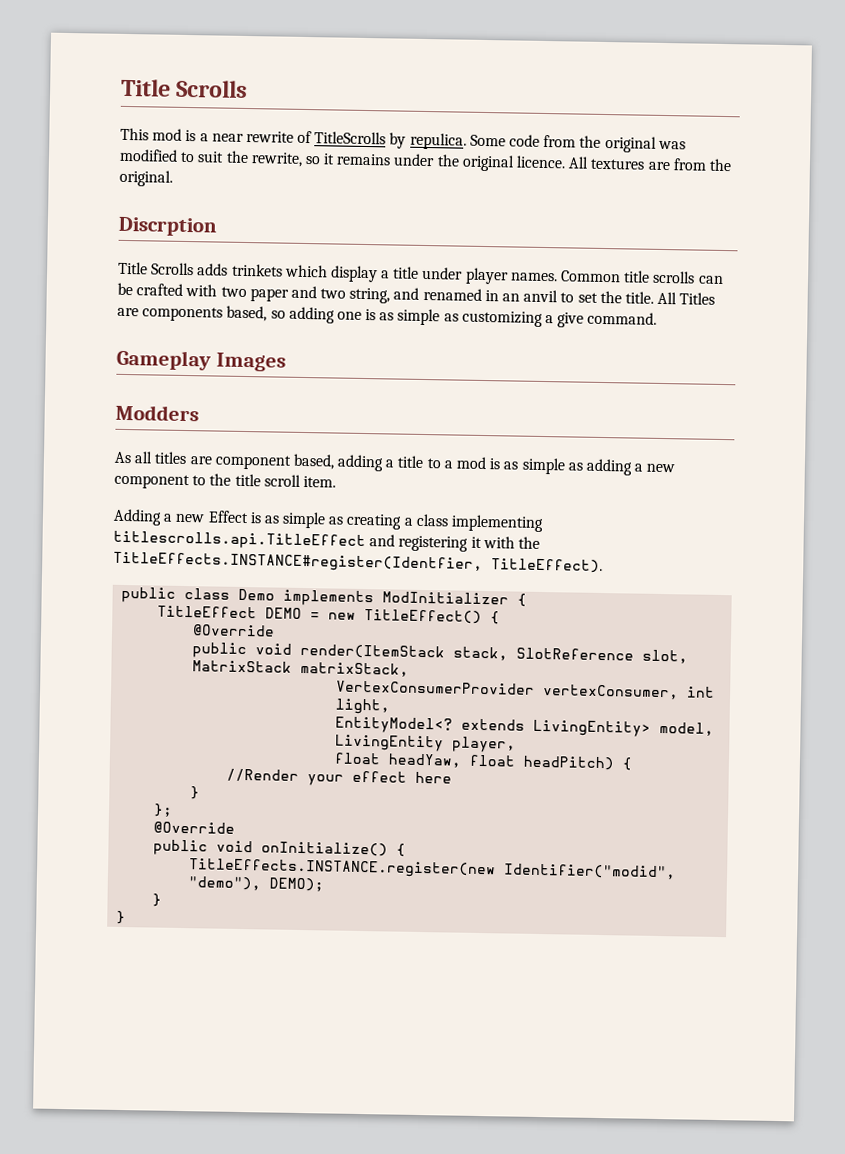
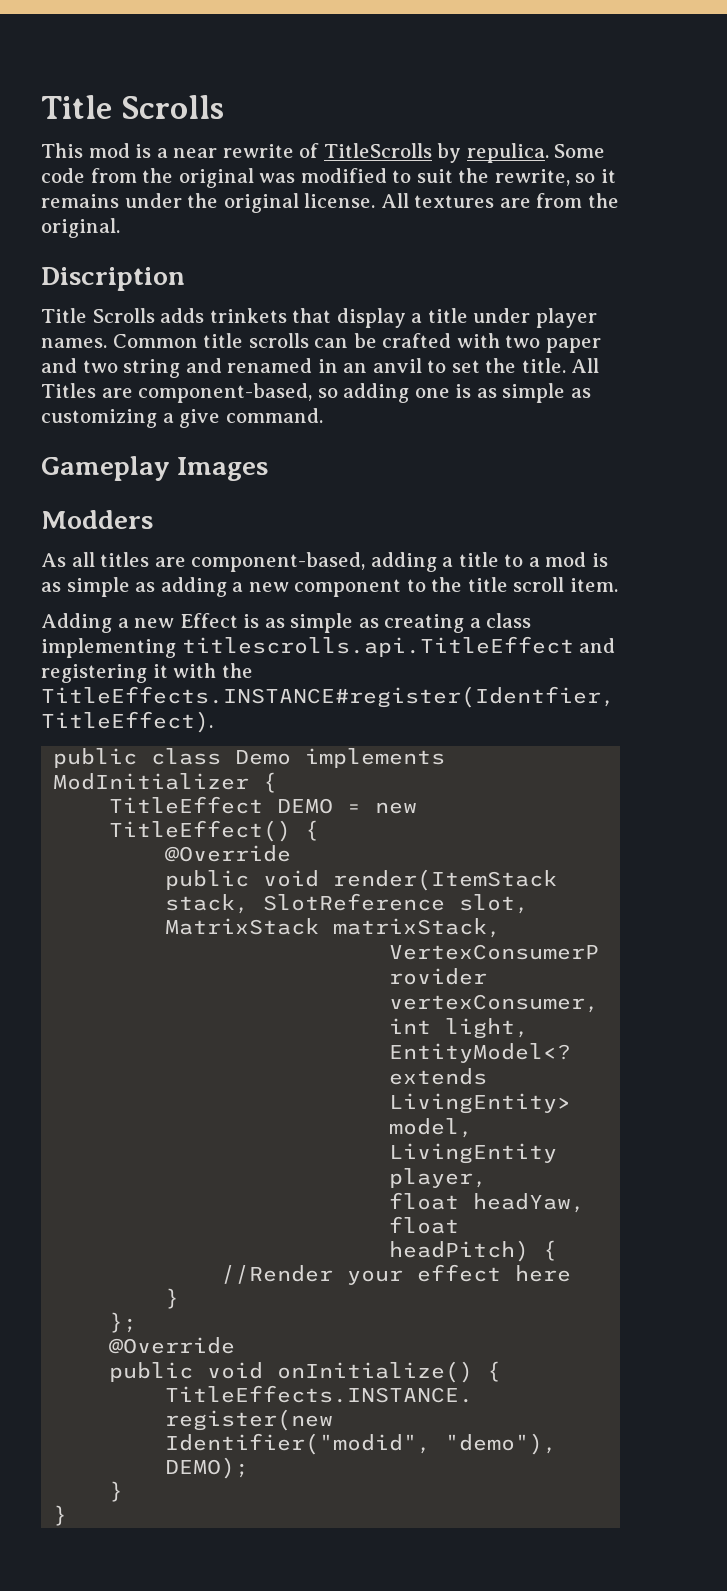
- Some code from the original was modified to suit the rewrite, so it remains under the original licence.
+ Some code from the original was modified to suit the rewrite, so it remains under the original license.
- Discrption
+ Discription
- Title Scrolls adds trinkets which display a title under player names.
+ Title Scrolls adds trinkets that display a title under player names.
- Common title scrolls can be crafted with two paper and two string, and renamed in an anvil to set the title.
+ Common title scrolls can be crafted with two paper and two string and renamed in an anvil to set the title.
- All Titles are components based, so adding one is as simple as customizing a give command.
+ All Titles are component-based, so adding one is as simple as customizing a give command.
- As all titles are component based, adding a title to a mod is as simple as adding a new component to the title scroll item.
+ As all titles are component-based, adding a title to a mod is as simple as adding a new component to the title scroll item.

